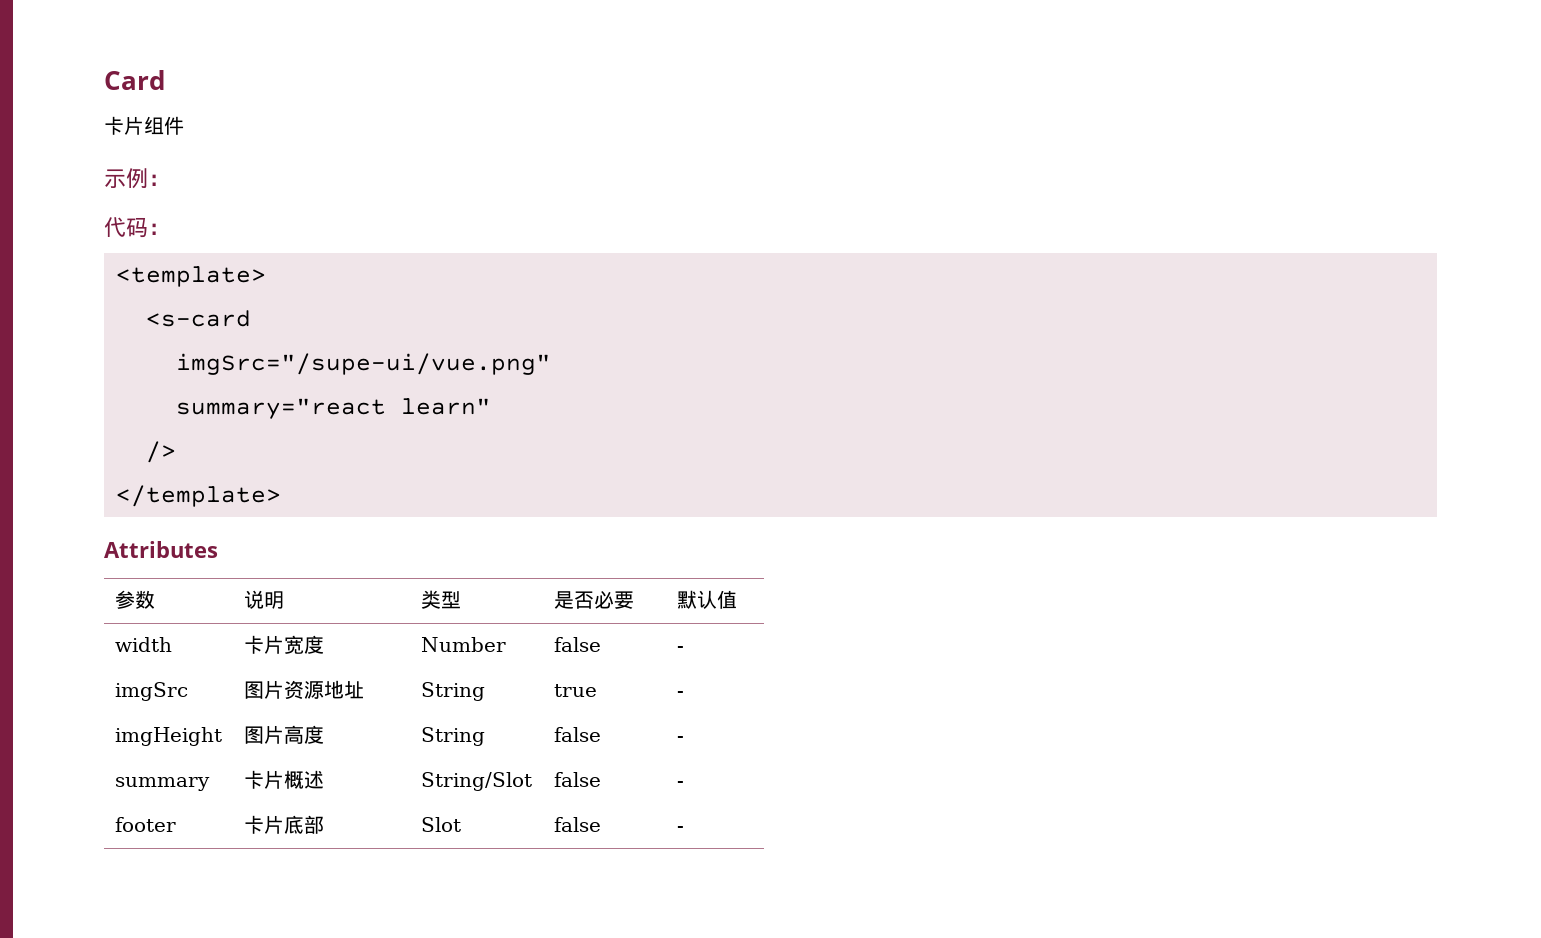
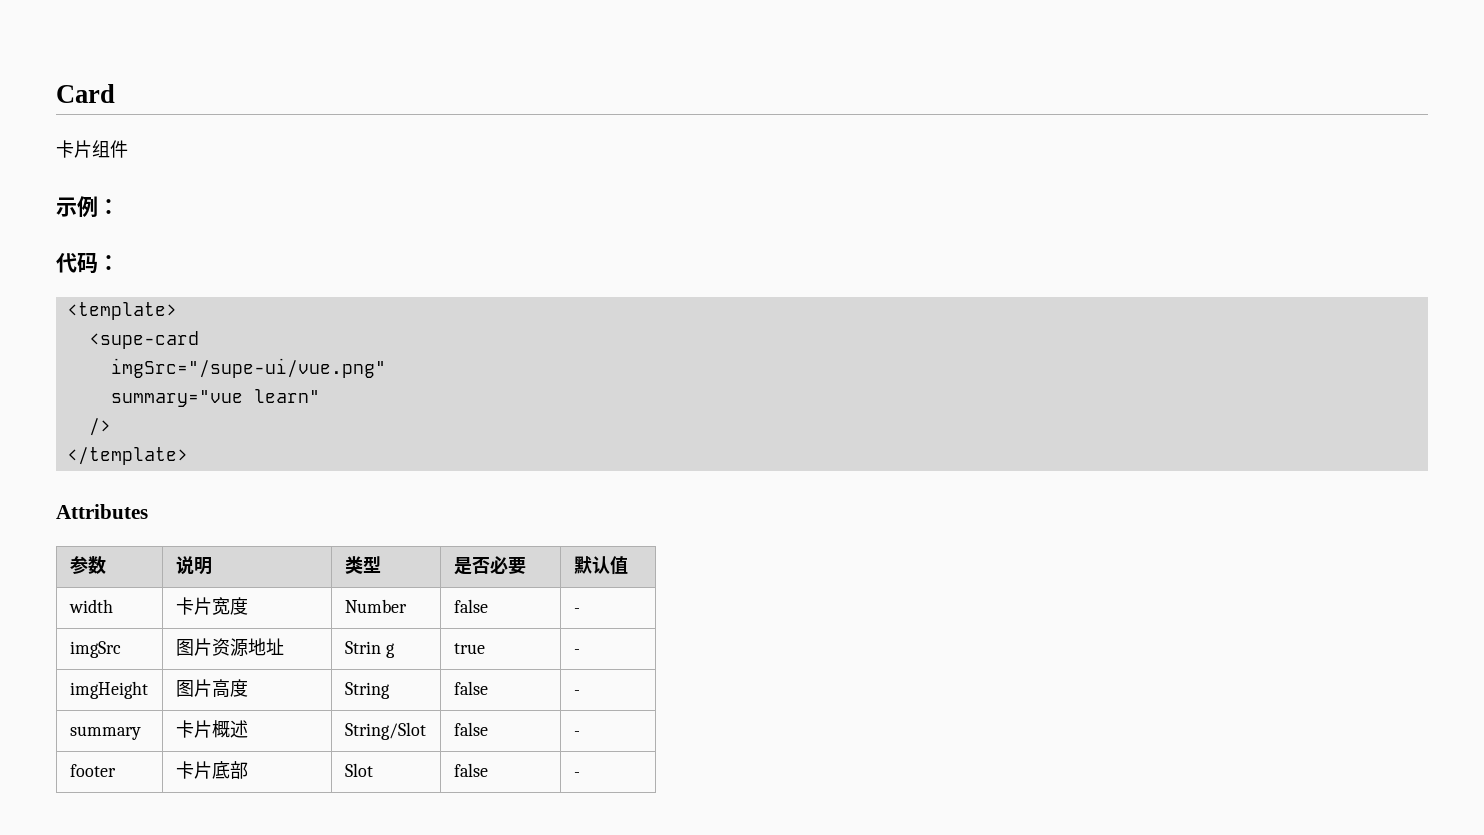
- <s-card
+ <supe-card
- summary="react learn"
+ summary="vue learn"
- imgSrc | 图片资源地址 | String | true | -
+ imgSrc | 图片资源地址 | Strin g | true | -

